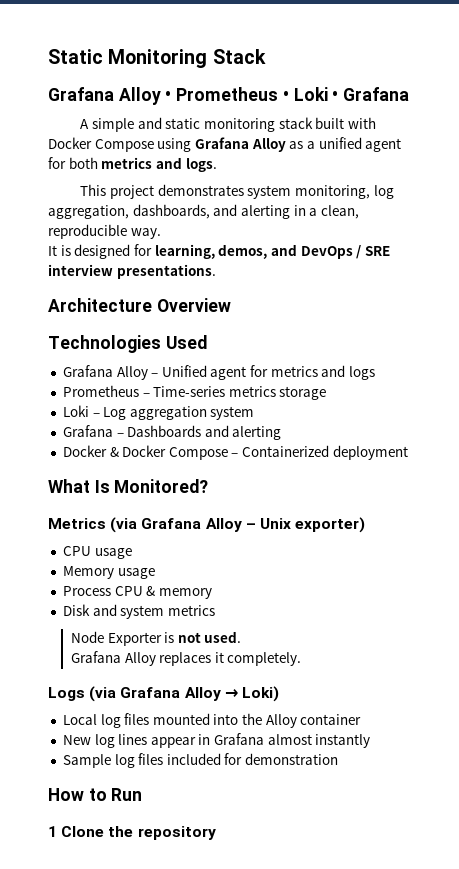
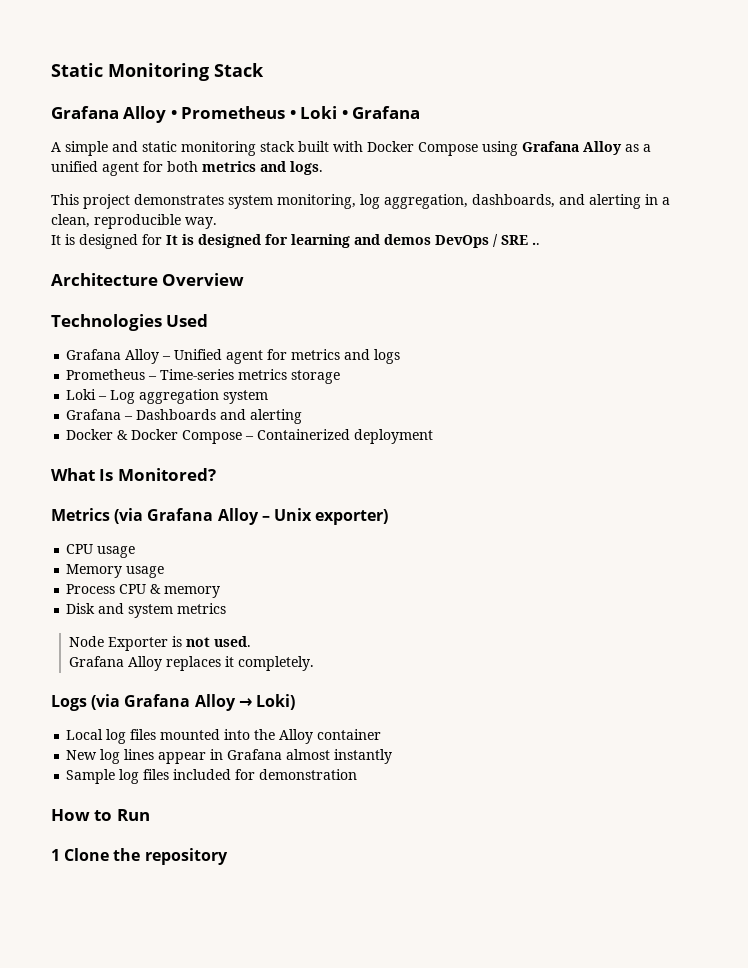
- It is designed for learning, demos, and DevOps / SRE interview presentations.
+ It is designed for It is designed for learning and demos DevOps / SRE ..

